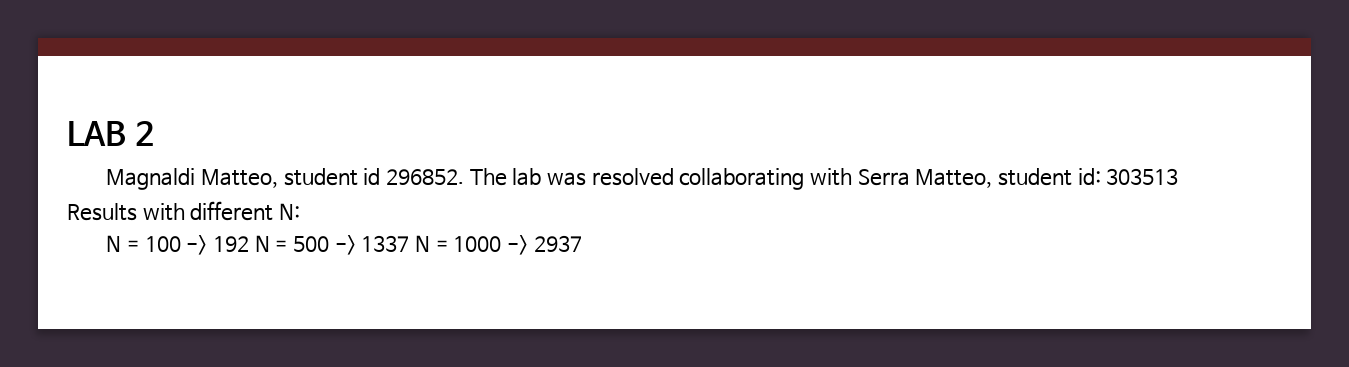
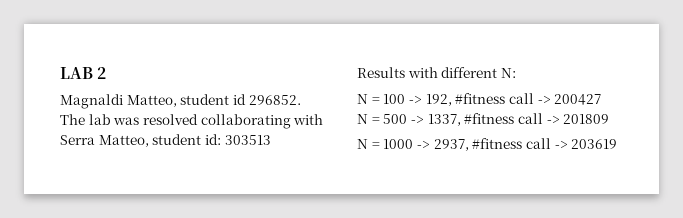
- N = 100 -> 192 N = 500 -> 1337 N = 1000 -> 2937
+ N = 100 -> 192, #fitness call -> 200427
+ N = 500 -> 1337, #fitness call -> 201809
+ N = 1000 -> 2937, #fitness call -> 203619

